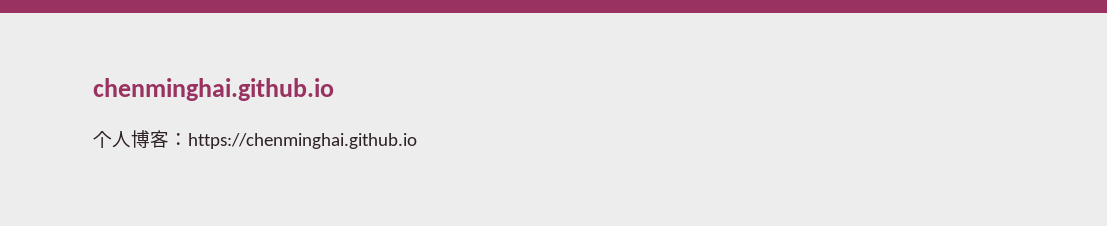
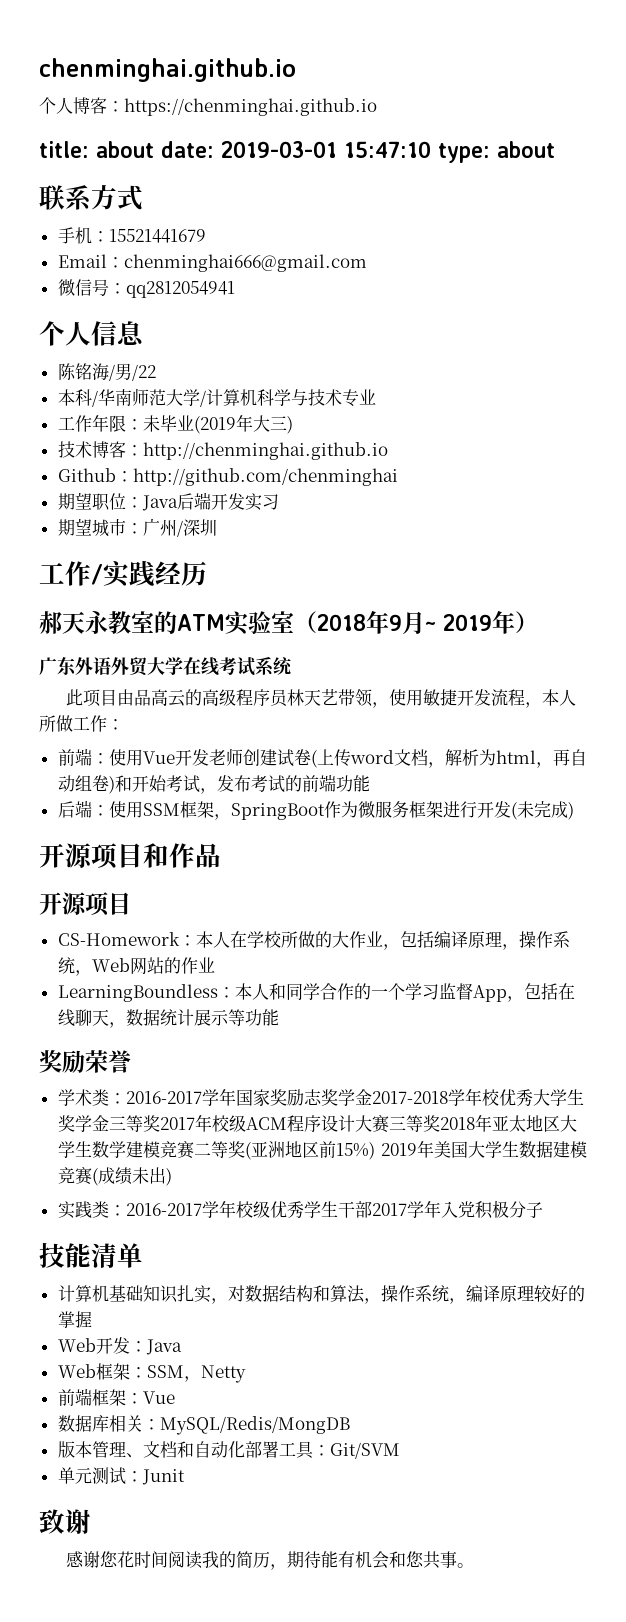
+ title: about date: 2019-03-01 15:47:10 type: about
+ 联系方式
+ 手机：15521441679
+ Email：chenminghai666@gmail.com
+ 微信号：qq2812054941
+ 个人信息
+ 陈铭海/男/22
+ 本科/华南师范大学/计算机科学与技术专业
+ 工作年限：未毕业(2019年大三)
+ 技术博客：http://chenminghai.github.io
+ Github：http://github.com/chenminghai
+ 期望职位：Java后端开发实习
+ 期望城市：广州/深圳
+ 工作/实践经历
+ 郝天永教室的ATM实验室（2018年9月~ 2019年）
+ 广东外语外贸大学在线考试系统
+ 此项目由品高云的高级程序员林天艺带领，使用敏捷开发流程，本人所做工作：
+ 前端：使用Vue开发老师创建试卷(上传word文档，解析为html，再自动组卷)和开始考试，发布考试的前端功能
+ 后端：使用SSM框架，SpringBoot作为微服务框架进行开发(未完成)
+ 开源项目和作品
+ 开源项目
+ CS-Homework：本人在学校所做的大作业，包括编译原理，操作系统，Web网站的作业
+ LearningBoundless：本人和同学合作的一个学习监督App，包括在线聊天，数据统计展示等功能
+ 奖励荣誉
+ 学术类：2016-2017学年国家奖励志奖学金2017-2018学年校优秀大学生奖学金三等奖2017年校级ACM程序设计大赛三等奖2018年亚太地区大学生数学建模竞赛二等奖(亚洲地区前15%) 2019年美国大学生数据建模竞赛(成绩未出)
+ 实践类：2016-2017学年校级优秀学生干部2017学年入党积极分子
+ 技能清单
+ 计算机基础知识扎实，对数据结构和算法，操作系统，编译原理较好的掌握
+ Web开发：Java
+ Web框架：SSM，Netty
+ 前端框架：Vue
+ 数据库相关：MySQL/Redis/MongDB
+ 版本管理、文档和自动化部署工具：Git/SVM
+ 单元测试：Junit
+ 致谢
+ 感谢您花时间阅读我的简历，期待能有机会和您共事。

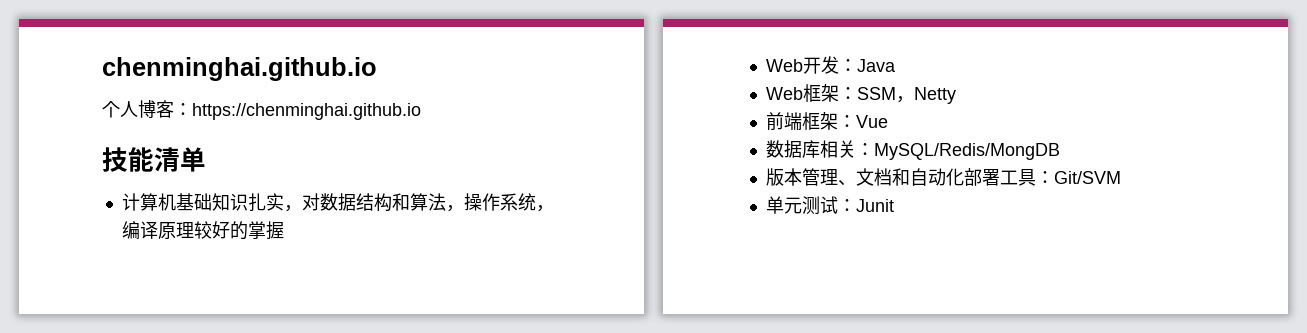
- title: about date: 2019-03-01 15:47:10 type: about
- 联系方式
- 手机：15521441679
- Email：chenminghai666@gmail.com
- 微信号：qq2812054941
- 个人信息
- 陈铭海/男/22
- 本科/华南师范大学/计算机科学与技术专业
- 工作年限：未毕业(2019年大三)
- 技术博客：http://chenminghai.github.io
- Github：http://github.com/chenminghai
- 期望职位：Java后端开发实习
- 期望城市：广州/深圳
- 工作/实践经历
- 郝天永教室的ATM实验室（2018年9月~ 2019年）
- 广东外语外贸大学在线考试系统
- 此项目由品高云的高级程序员林天艺带领，使用敏捷开发流程，本人所做工作：
- 前端：使用Vue开发老师创建试卷(上传word文档，解析为html，再自动组卷)和开始考试，发布考试的前端功能
- 后端：使用SSM框架，SpringBoot作为微服务框架进行开发(未完成)
- 开源项目和作品
- 开源项目
- CS-Homework：本人在学校所做的大作业，包括编译原理，操作系统，Web网站的作业
- LearningBoundless：本人和同学合作的一个学习监督App，包括在线聊天，数据统计展示等功能
- 奖励荣誉
- 学术类：2016-2017学年国家奖励志奖学金2017-2018学年校优秀大学生奖学金三等奖2017年校级ACM程序设计大赛三等奖2018年亚太地区大学生数学建模竞赛二等奖(亚洲地区前15%) 2019年美国大学生数据建模竞赛(成绩未出)
- 实践类：2016-2017学年校级优秀学生干部2017学年入党积极分子
- 致谢
- 感谢您花时间阅读我的简历，期待能有机会和您共事。

